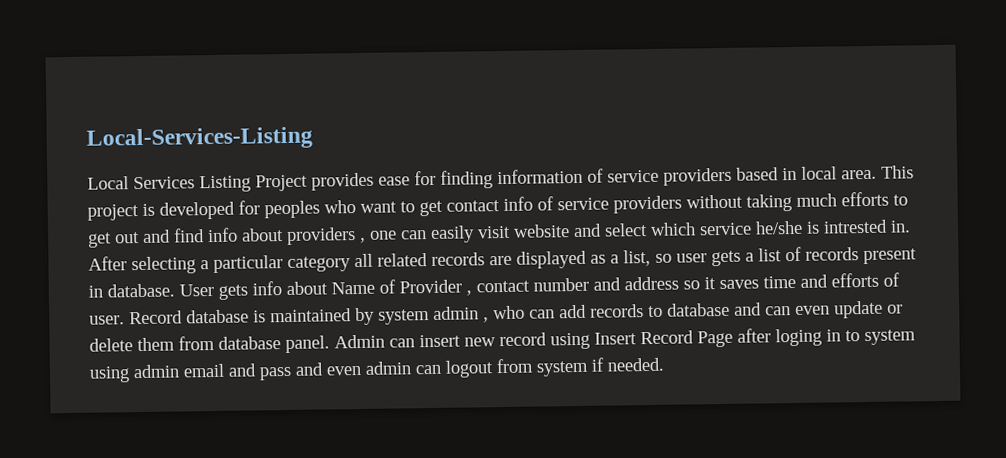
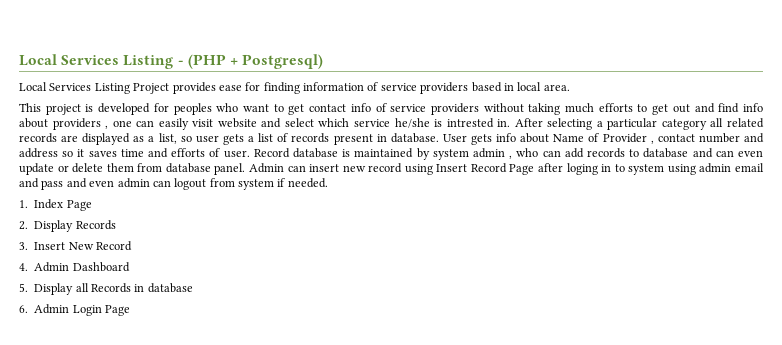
- Local-Services-Listing
+ Local Services Listing - (PHP + Postgresql)
- Local Services Listing Project provides ease for finding information of service providers based in local area. This project is developed for peoples who want to get contact info of service providers without taking much efforts to get out and find info about providers , one can easily visit website and select which service he/she is intrested in.
+ Local Services Listing Project provides ease for finding information of service providers based in local area.
+ This project is developed for peoples who want to get contact info of service providers without taking much efforts to get out and find info about providers , one can easily visit website and select which service he/she is intrested in.
+ 1. Index Page
+ 2. Display Records
+ 3. Insert New Record
+ 4. Admin Dashboard
+ 5. Display all Records in database
+ 6. Admin Login Page

